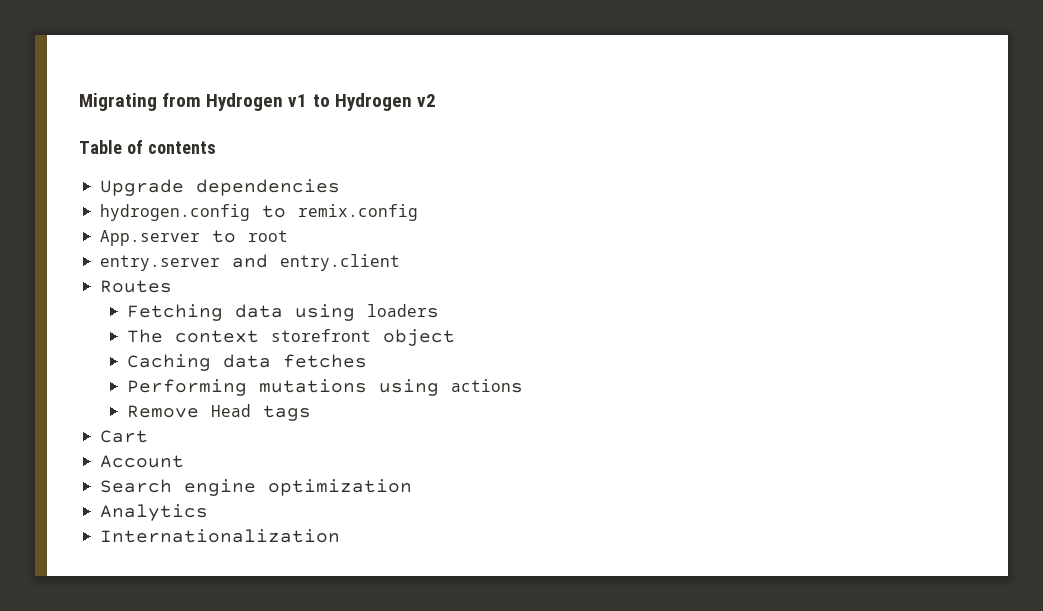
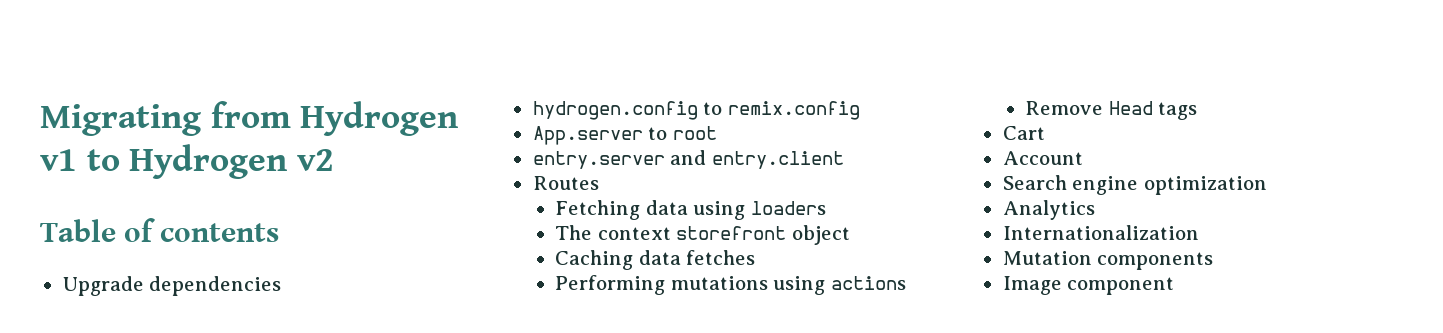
+ Mutation components
+ Image component

